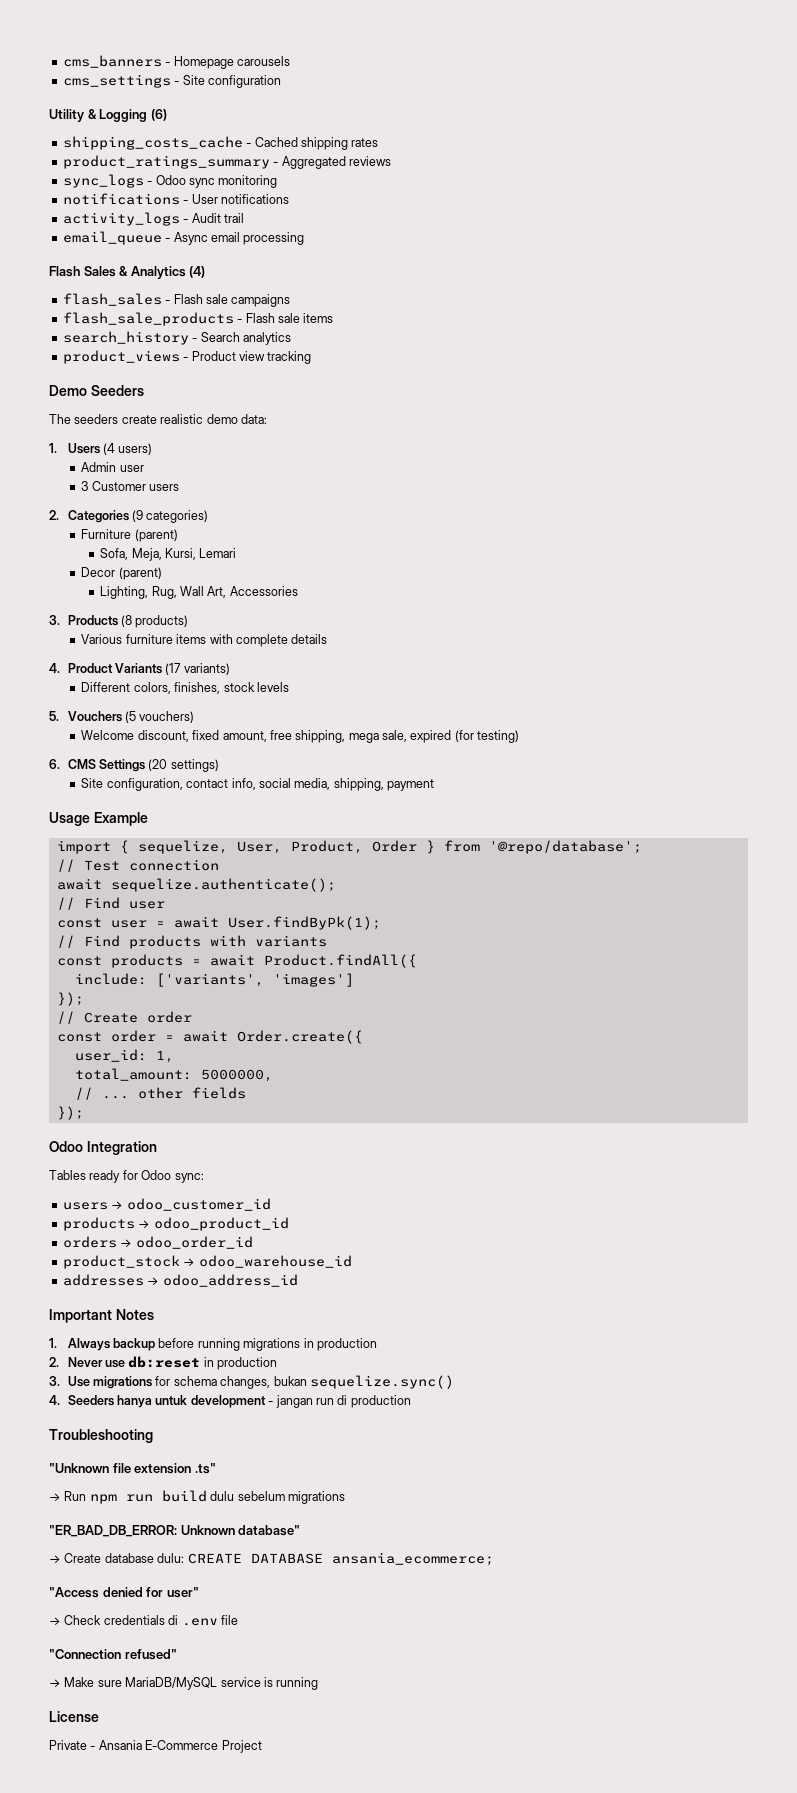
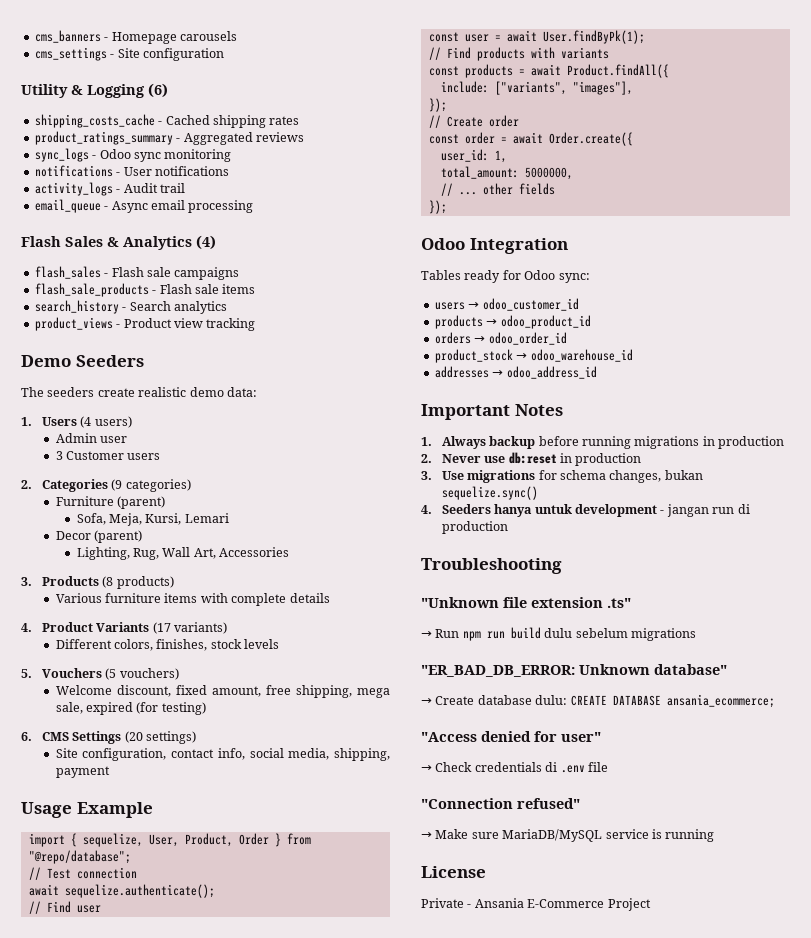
- import { sequelize, User, Product, Order } from '@repo/database';
+ import { sequelize, User, Product, Order } from "@repo/database";
- include: ['variants', 'images']
+ include: ["variants", "images"],

